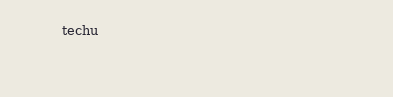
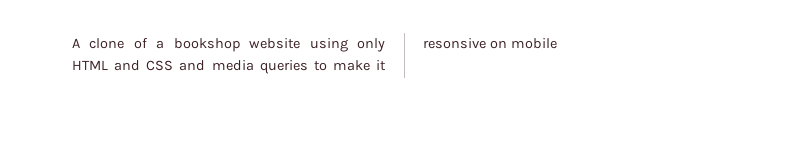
- techu
+ A clone of a bookshop website using only HTML and CSS and media queries to make it resonsive on mobile

